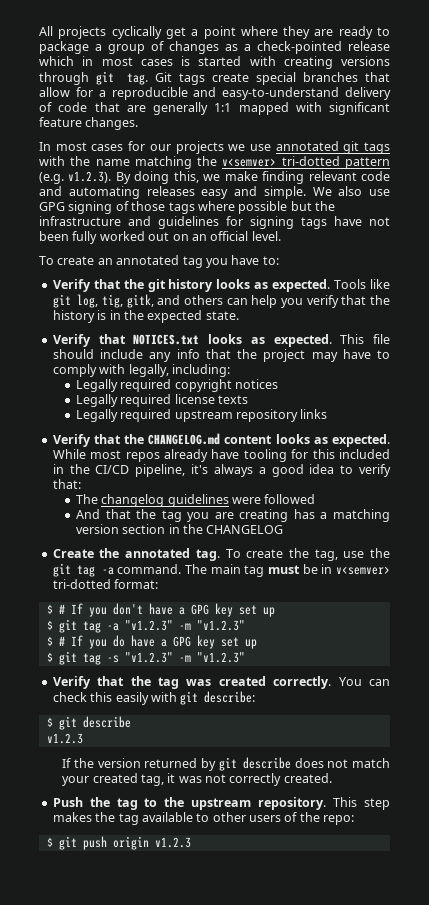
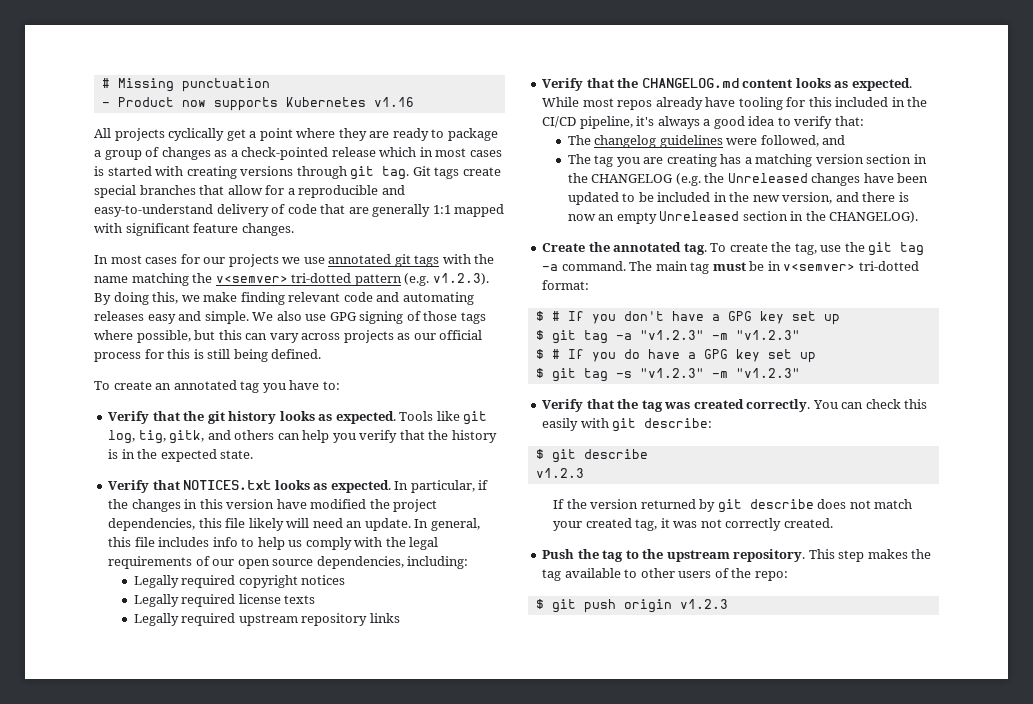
+ # Missing punctuation
+ - Product now supports Kubernetes v1.16
- We also use GPG signing of those tags where possible but the infrastructure and guidelines for signing tags have not been fully worked out on an official level.
+ We also use GPG signing of those tags where possible, but this can vary across projects as our official process for this is still being defined.
- This file should include any info that the project may have to comply with legally, including:
+ In particular, if the changes in this version have modified the project dependencies, this file likely will need an update. In general, this file includes info to help us comply with the legal requirements of our open source dependencies, including:
- The changelog guidelines were followed
- And that the tag you are creating has a matching version section in the CHANGELOG
+ The changelog guidelines were followed, and
+ The tag you are creating has a matching version section in the CHANGELOG (e.g. the Unreleased changes have been updated to be included in the new version, and there is now an empty Unreleased section in the CHANGELOG).

